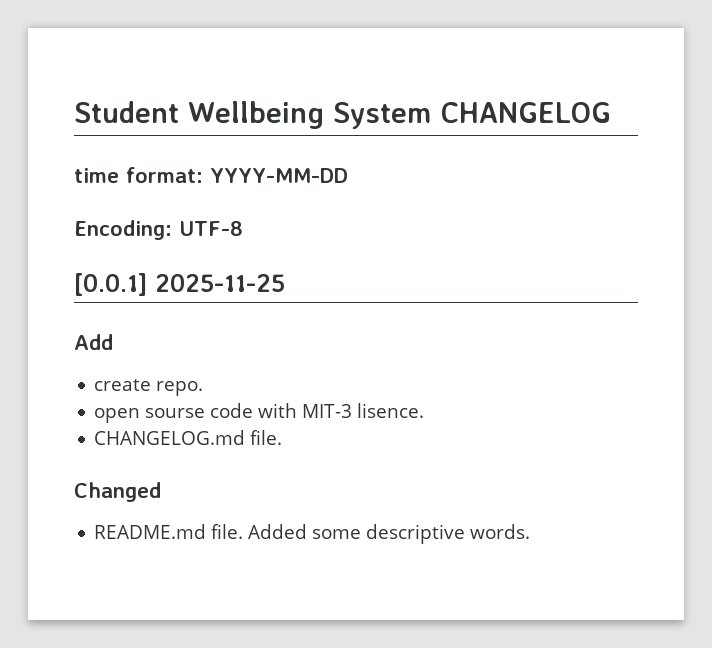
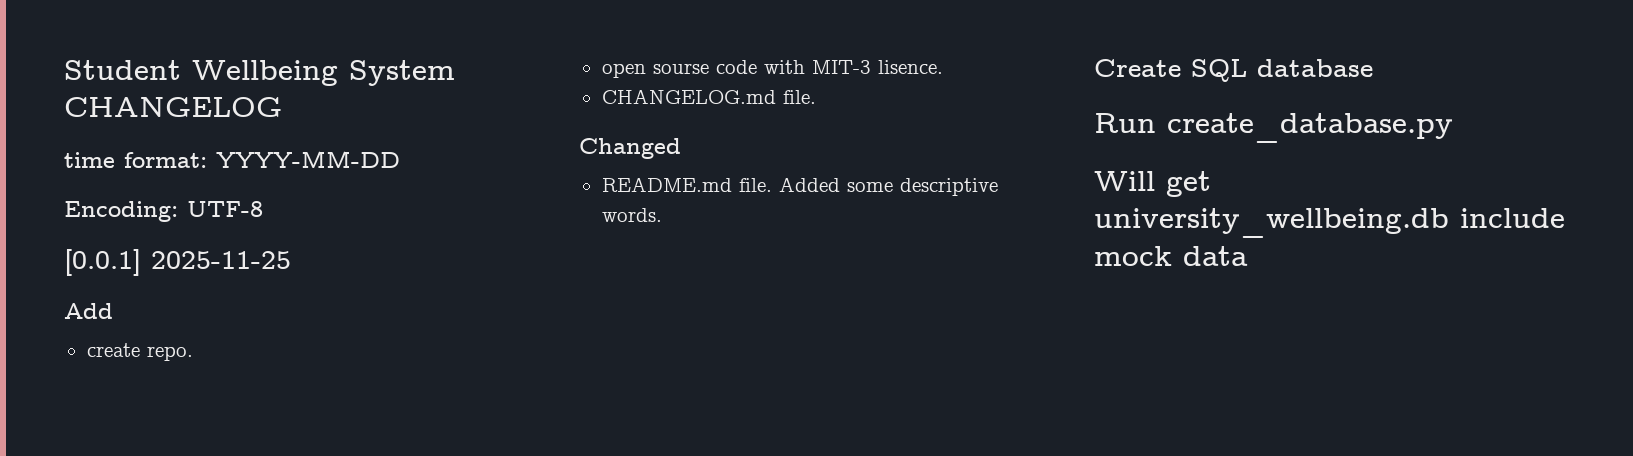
+ Create SQL database
+ Run create_database.py
+ Will get university_wellbeing.db include mock data

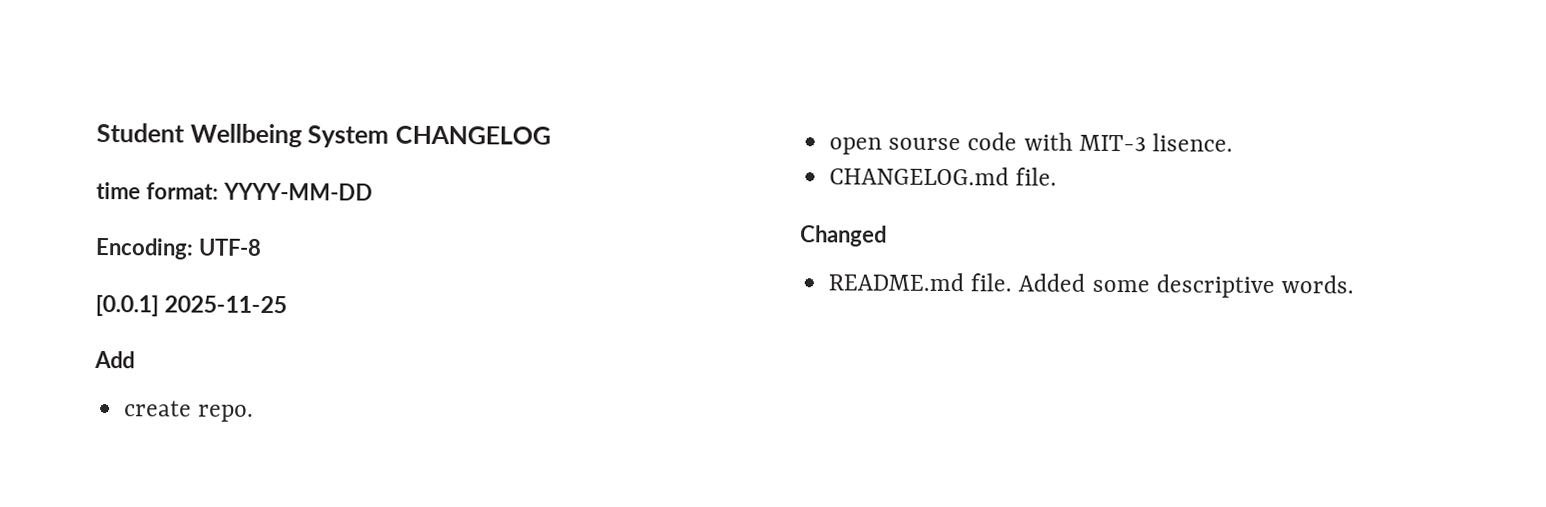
- Create SQL database
- Run create_database.py
- Will get university_wellbeing.db include mock data

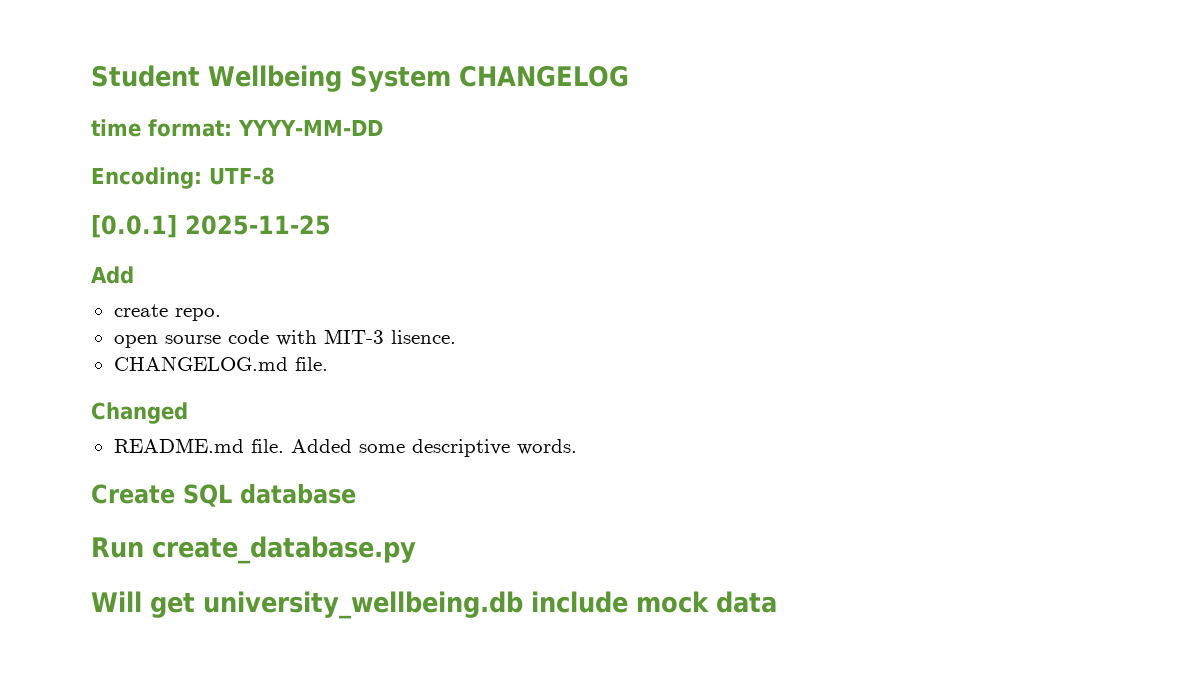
+ Create SQL database
+ Run create_database.py
+ Will get university_wellbeing.db include mock data

